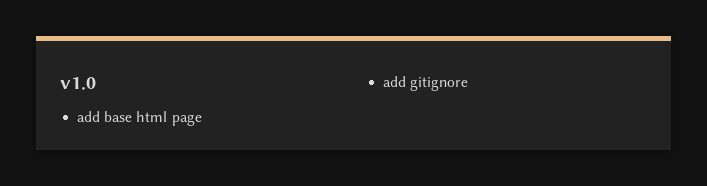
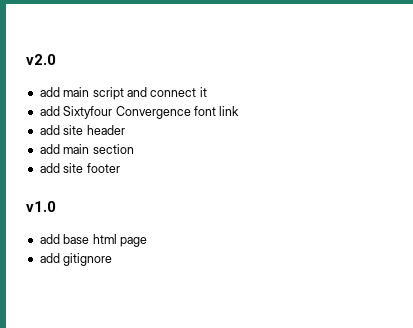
+ v2.0
+ add main script and connect it
+ add Sixtyfour Convergence font link
+ add site header
+ add main section
+ add site footer

